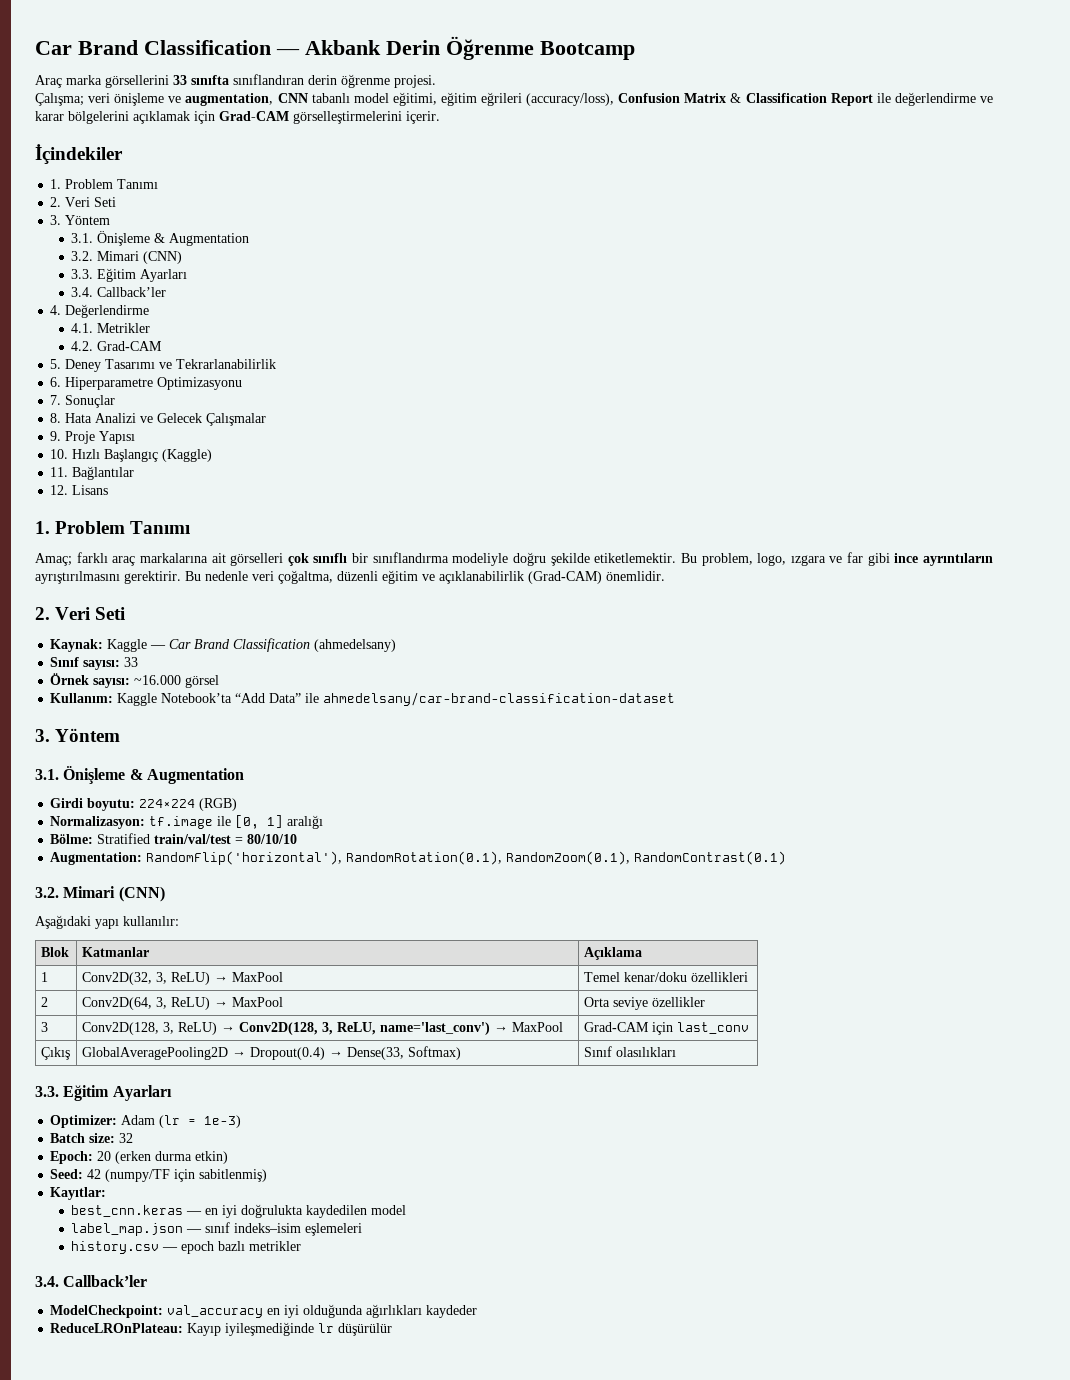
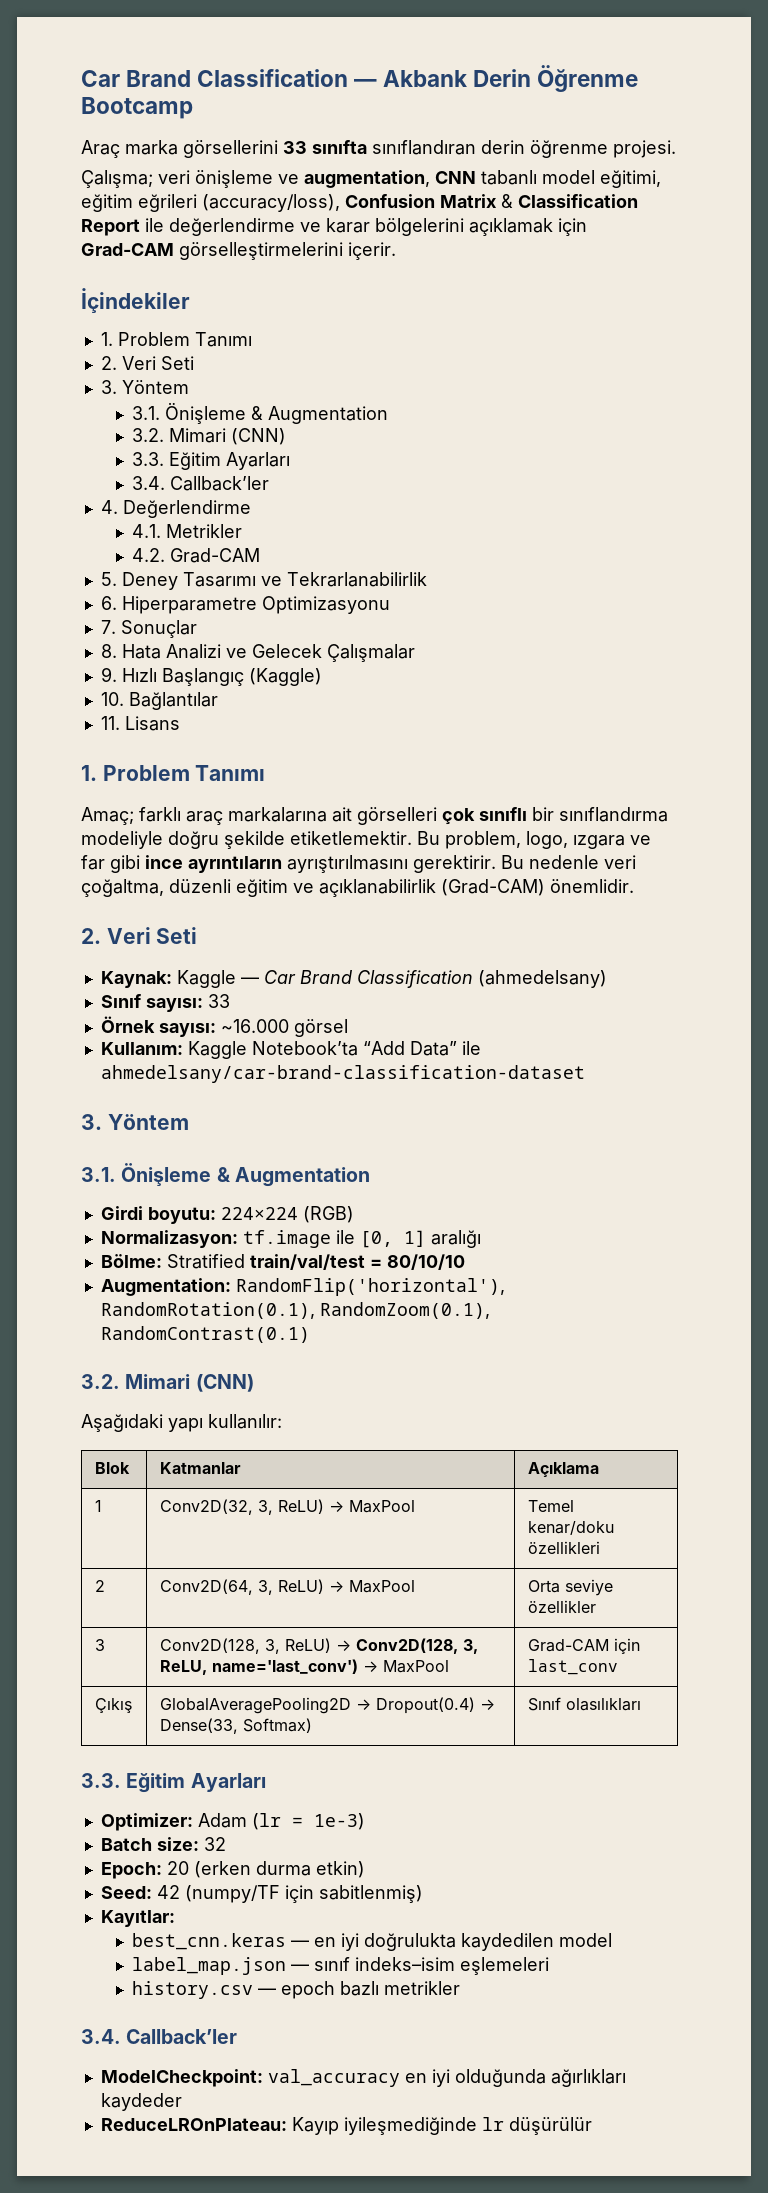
- 9. Proje Yapısı
- 10. Hızlı Başlangıç (Kaggle)
+ 9. Hızlı Başlangıç (Kaggle)
- 11. Bağlantılar
+ 10. Bağlantılar
- 12. Lisans
+ 11. Lisans

